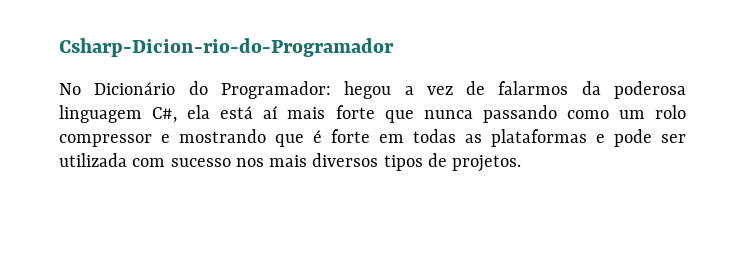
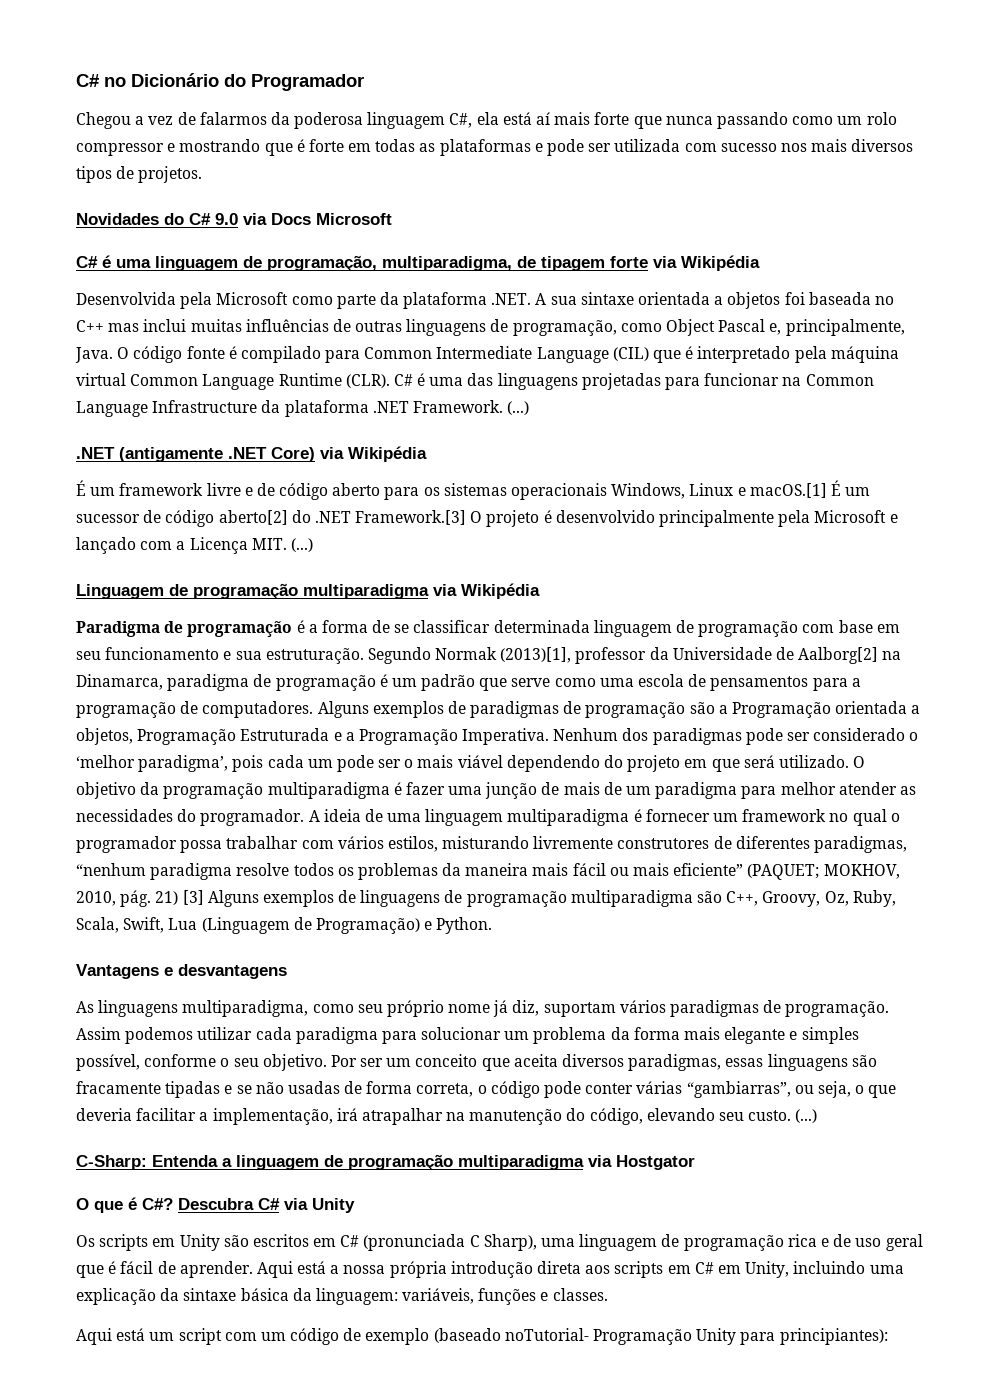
- Csharp-Dicion-rio-do-Programador
- No Dicionário do Programador: hegou a vez de falarmos da poderosa linguagem C#, ela está aí mais forte que nunca passando como um rolo compressor e mostrando que é forte em todas as plataformas e pode ser utilizada com sucesso nos mais diversos tipos de projetos.
+ C# no Dicionário do Programador
+ Chegou a vez de falarmos da poderosa linguagem C#, ela está aí mais forte que nunca passando como um rolo compressor e mostrando que é forte em todas as plataformas e pode ser utilizada com sucesso nos mais diversos tipos de projetos.
+ Novidades do C# 9.0 via Docs Microsoft
+ C# é uma linguagem de programação, multiparadigma, de tipagem forte via Wikipédia
+ Desenvolvida pela Microsoft como parte da plataforma .NET. A sua sintaxe orientada a objetos foi baseada no C++ mas inclui muitas influências de outras linguagens de programação, como Object Pascal e, principalmente, Java. O código fonte é compilado para Common Intermediate Language (CIL) que é interpretado pela máquina virtual Common Language Runtime (CLR). C# é uma das linguagens projetadas para funcionar na Common Language Infrastructure da plataforma .NET Framework. (...)
+ .NET (antigamente .NET Core) via Wikipédia
+ É um framework livre e de código aberto para os sistemas operacionais Windows, Linux e macOS.[1] É um sucessor de código aberto[2] do .NET Framework.[3] O projeto é desenvolvido principalmente pela Microsoft e lançado com a Licença MIT. (...)
+ Linguagem de programação multiparadigma via Wikipédia
+ Paradigma de programação é a forma de se classificar determinada linguagem de programação com base em seu funcionamento e sua estruturação. Segundo Normak (2013)[1], professor da Universidade de Aalborg[2] na Dinamarca, paradigma de programação é um padrão que serve como uma escola de pensamentos para a programação de computadores. Alguns exemplos de paradigmas de programação são a Programação orientada a objetos, Programação Estruturada e a Programação Imperativa. Nenhum dos paradigmas pode ser considerado o ‘melhor paradigma’, pois cada um pode ser o mais viável dependendo do projeto em que será utilizado. O objetivo da programação multiparadigma é fazer uma junção de mais de um paradigma para melhor atender as necessidades do programador. A ideia de uma linguagem multiparadigma é fornecer um framework no qual o programador possa trabalhar com vários estilos, misturando livremente construtores de diferentes paradigmas, “nenhum paradigma resolve todos os problemas da maneira mais fácil ou mais eficiente” (PAQUET; MOKHOV, 2010, pág. 21) [3] Alguns exemplos de linguagens de programação multiparadigma são C++, Groovy, Oz, Ruby, Scala, Swift, Lua (Linguagem de Programação) e Python.
+ Vantagens e desvantagens
+ As linguagens multiparadigma, como seu próprio nome já diz, suportam vários paradigmas de programação. Assim podemos utilizar cada paradigma para solucionar um problema da forma mais elegante e simples possível, conforme o seu objetivo. Por ser um conceito que aceita diversos paradigmas, essas linguagens são fracamente tipadas e se não usadas de forma correta, o código pode conter várias “gambiarras”, ou seja, o que deveria facilitar a implementação, irá atrapalhar na manutenção do código, elevando seu custo. (...)
+ C-Sharp: Entenda a linguagem de programação multiparadigma via Hostgator
+ O que é C#? Descubra C# via Unity
+ Os scripts em Unity são escritos em C# (pronunciada C Sharp), uma linguagem de programação rica e de uso geral que é fácil de aprender. Aqui está a nossa própria introdução direta aos scripts em C# em Unity, incluindo uma explicação da sintaxe básica da linguagem: variáveis, funções e classes.
+ Aqui está um script com um código de exemplo (baseado noTutorial- Programação Unity para principiantes):

